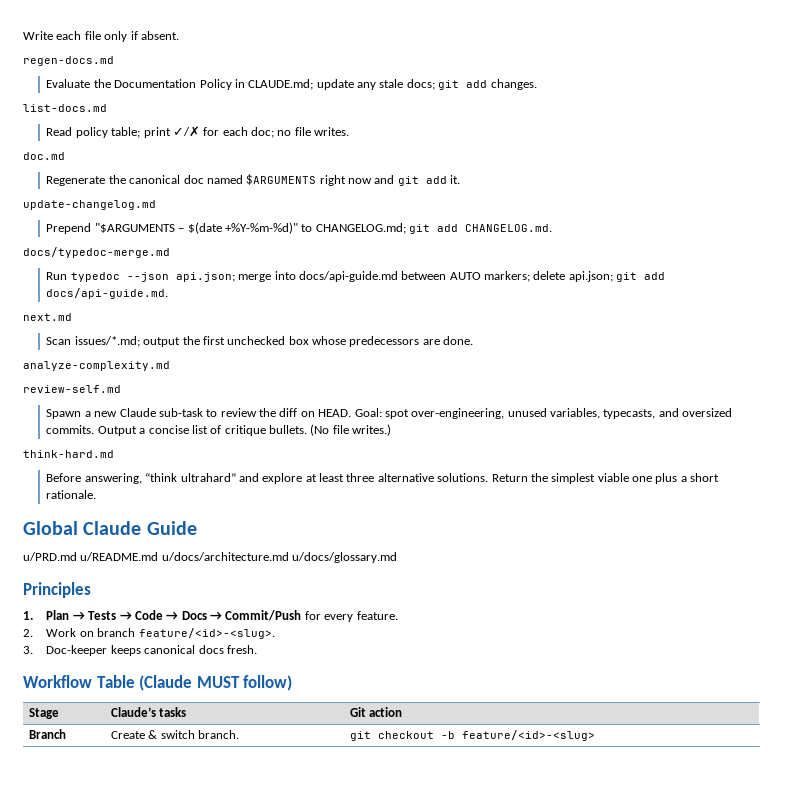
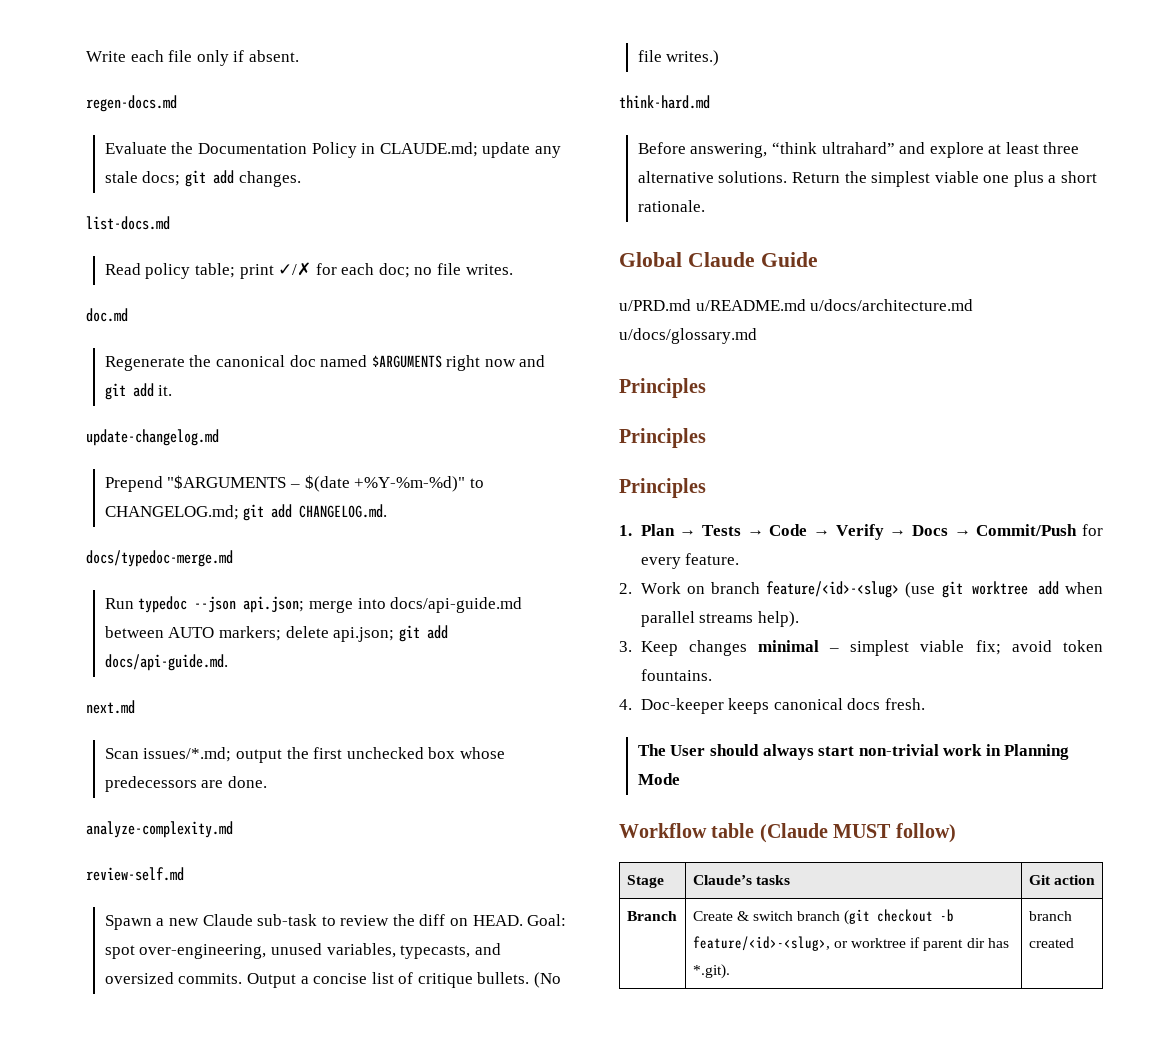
  u/PRD.md u/README.md u/docs/architecture.md u/docs/glossary.md
+ Principles
+ Principles
- 1. Plan → Tests → Code → Docs → Commit/Push for every feature.
+ 1. Plan → Tests → Code → Verify → Docs → Commit/Push for every feature.
- 2. Work on branch feature/<id>-<slug>.
- 3. Doc-keeper keeps canonical docs fresh.
+ 2. Work on branch feature/<id>-<slug> (use git worktree add when parallel streams help).
+ 3. Keep changes minimal – simplest viable fix; avoid token fountains.
+ 4. Doc-keeper keeps canonical docs fresh.
+ The User should always start non-trivial work in Planning Mode
- Workflow Table (Claude MUST follow)
+ Workflow table (Claude MUST follow)
- Branch | Create & switch branch. | git checkout -b feature/<id>-<slug>
+ Branch | Create & switch branch (git checkout -b feature/<id>-<slug>, or worktree if parent dir has *.git). | branch created

